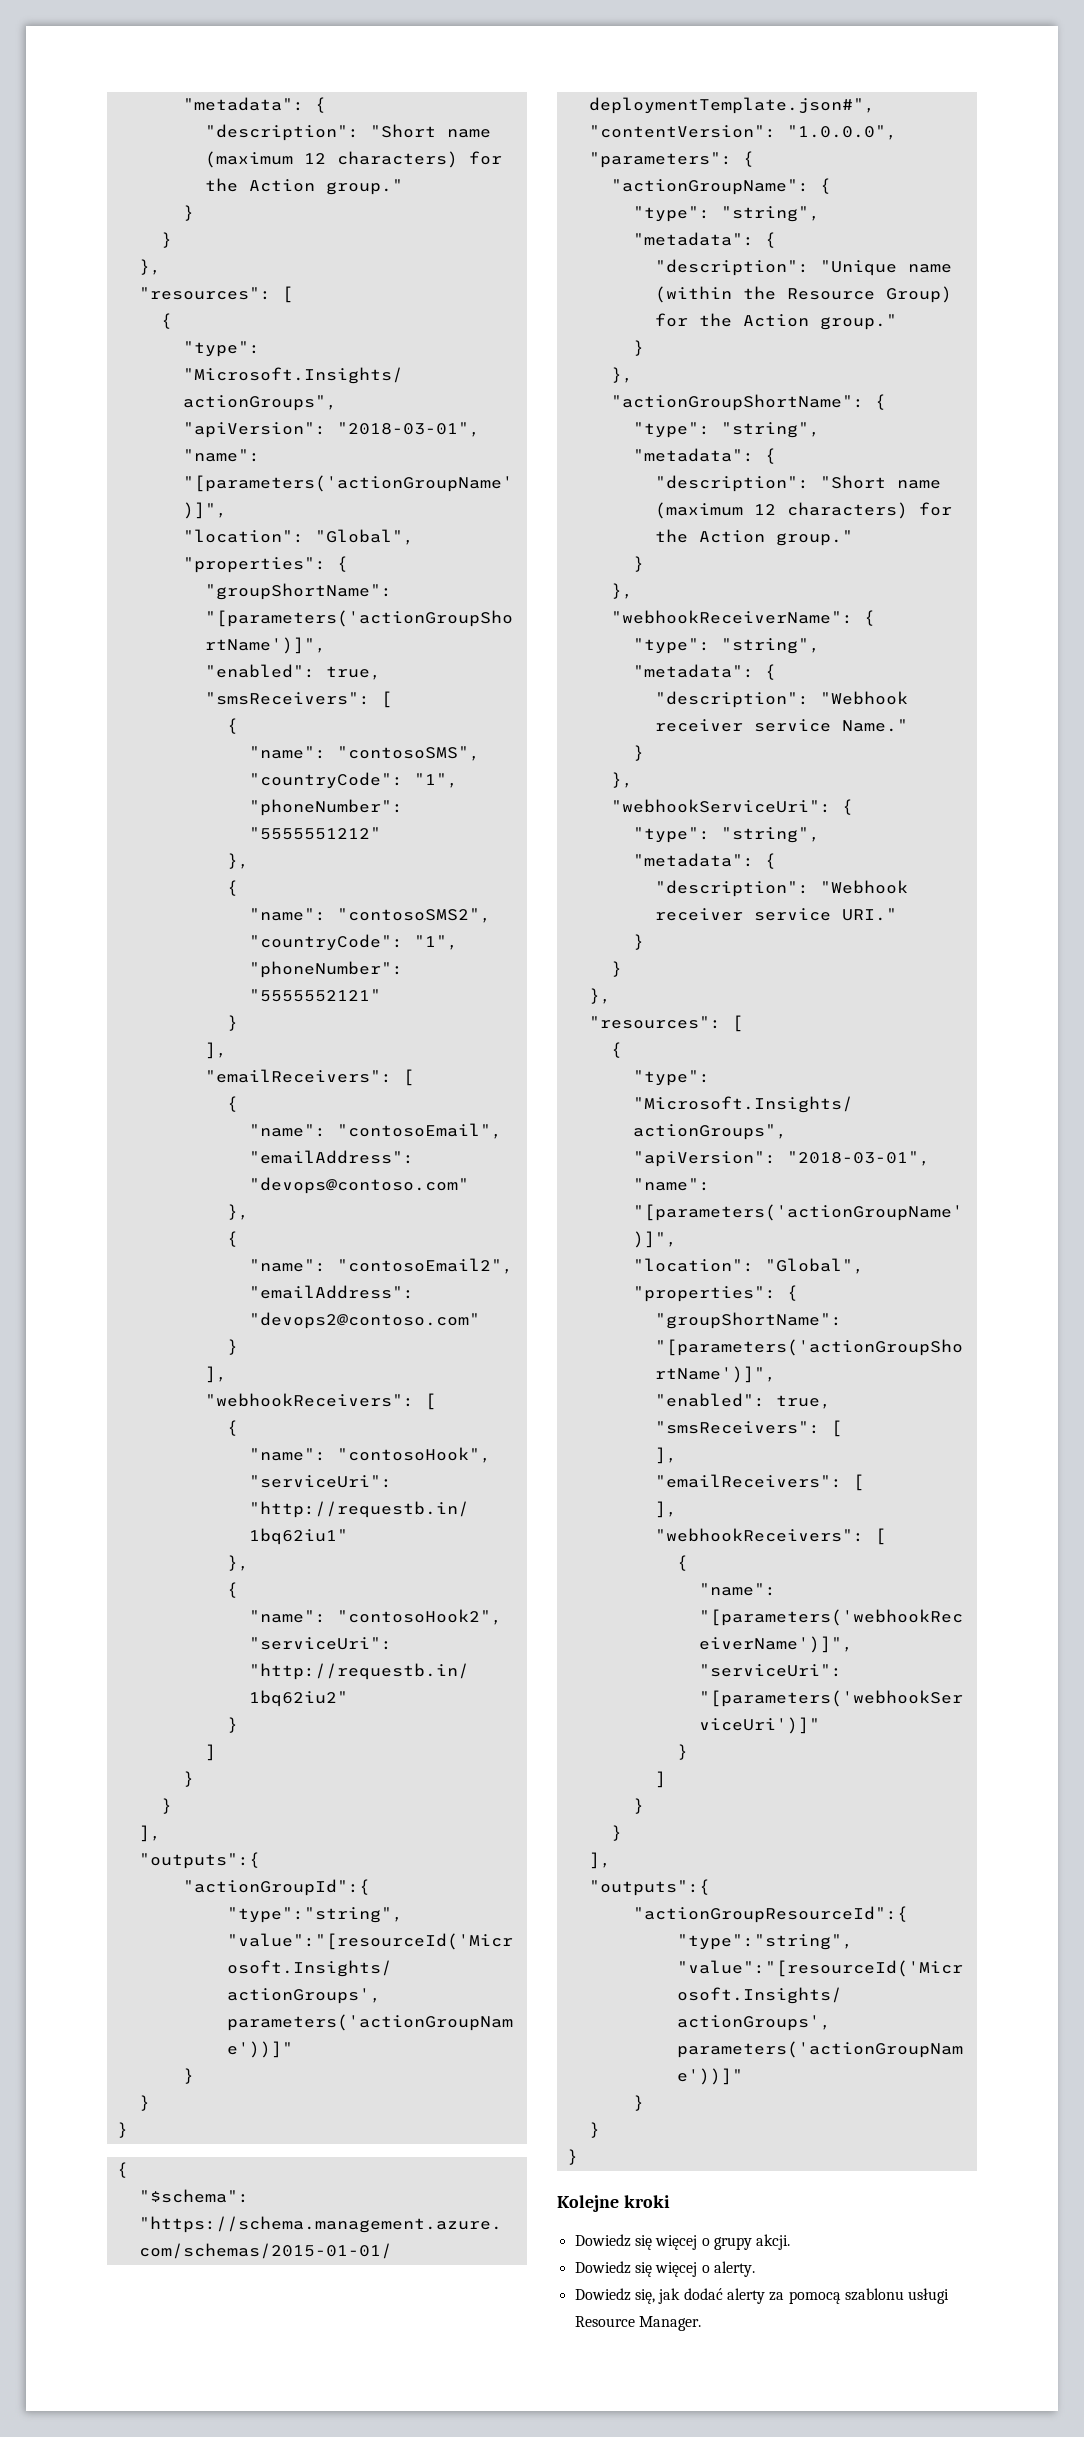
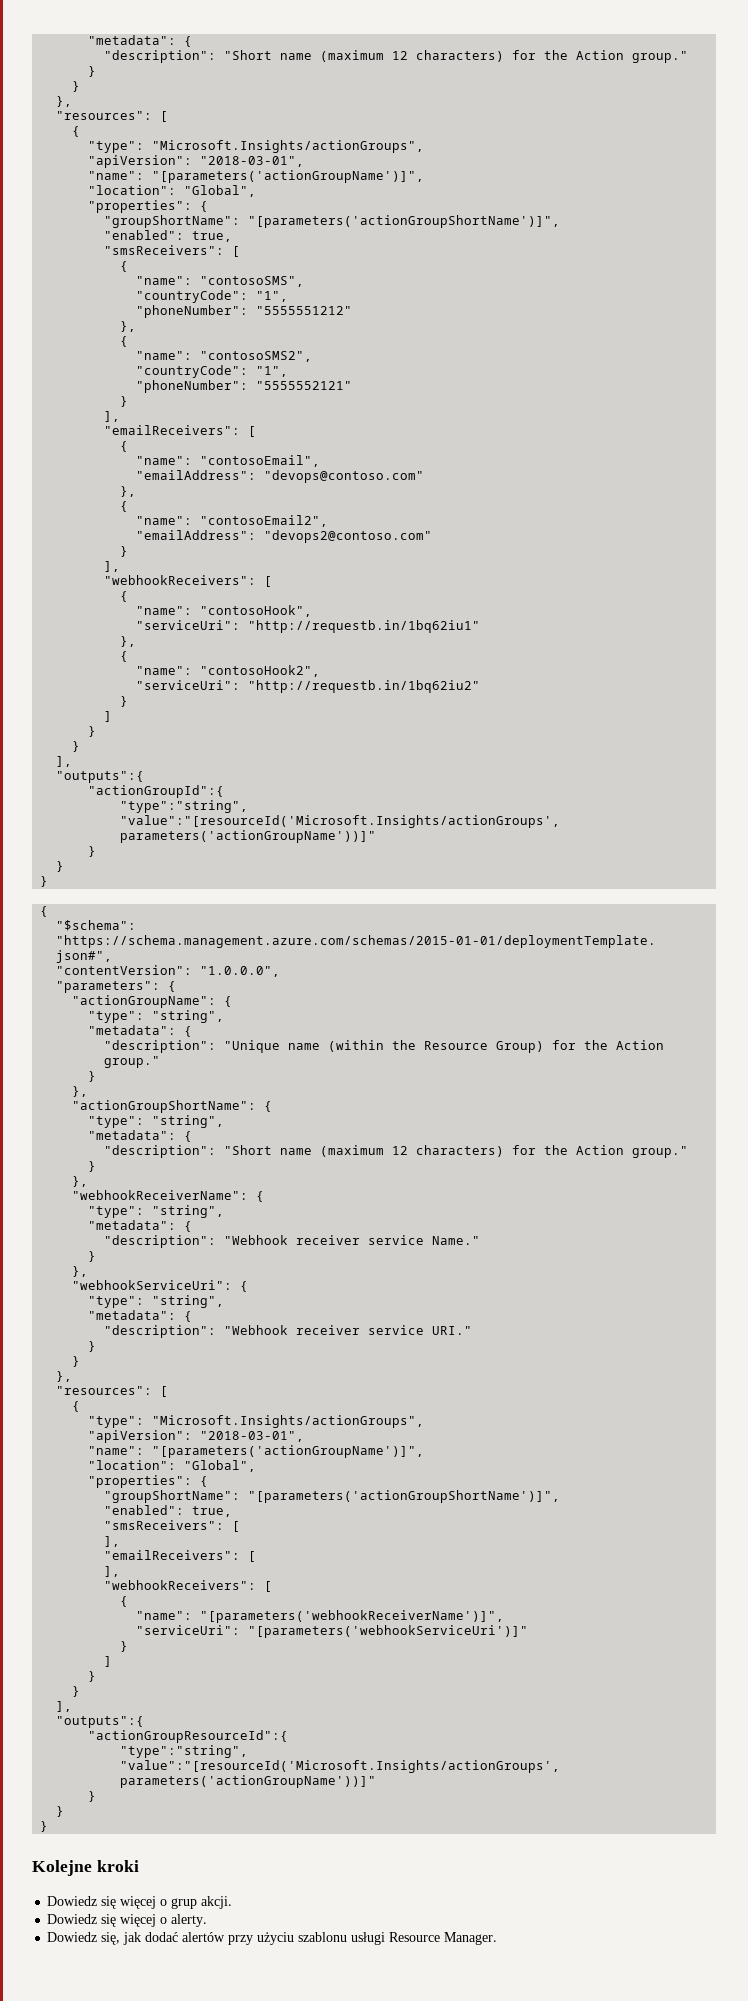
- Dowiedz się więcej o grupy akcji.
+ Dowiedz się więcej o grup akcji.
- Dowiedz się, jak dodać alerty za pomocą szablonu usługi Resource Manager.
+ Dowiedz się, jak dodać alertów przy użyciu szablonu usługi Resource Manager.

